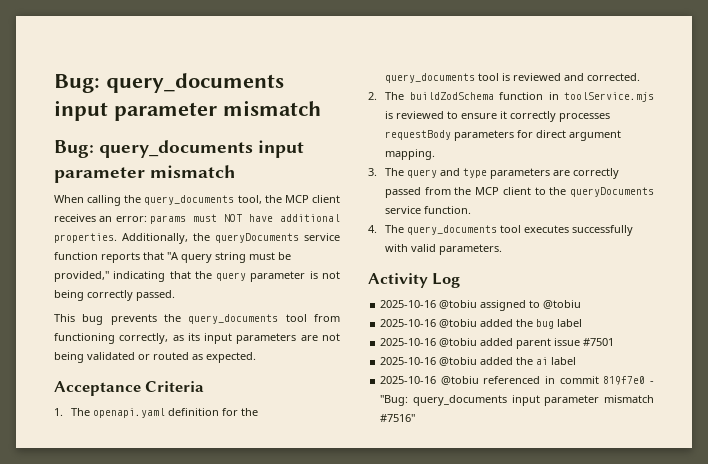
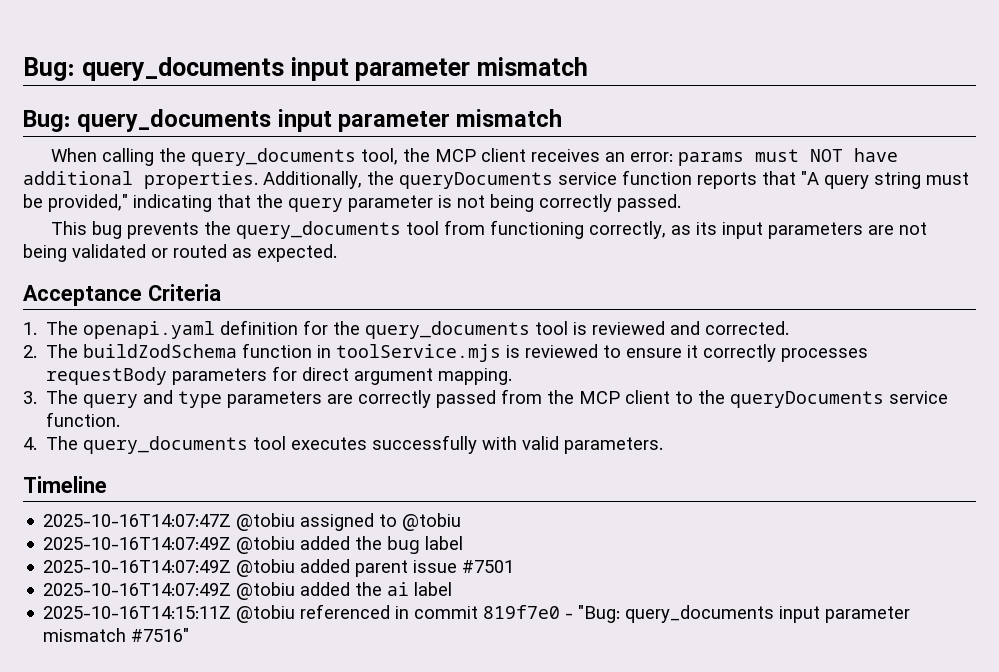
- Activity Log
- 2025-10-16 @tobiu assigned to @tobiu
+ Timeline
+ 2025-10-16T14:07:47Z @tobiu assigned to @tobiu
- 2025-10-16 @tobiu added the bug label
+ 2025-10-16T14:07:49Z @tobiu added the bug label
- 2025-10-16 @tobiu added parent issue #7501
+ 2025-10-16T14:07:49Z @tobiu added parent issue #7501
- 2025-10-16 @tobiu added the ai label
+ 2025-10-16T14:07:49Z @tobiu added the ai label
- 2025-10-16 @tobiu referenced in commit 819f7e0 - "Bug: query_documents input parameter mismatch #7516"
+ 2025-10-16T14:15:11Z @tobiu referenced in commit 819f7e0 - "Bug: query_documents input parameter mismatch #7516"

